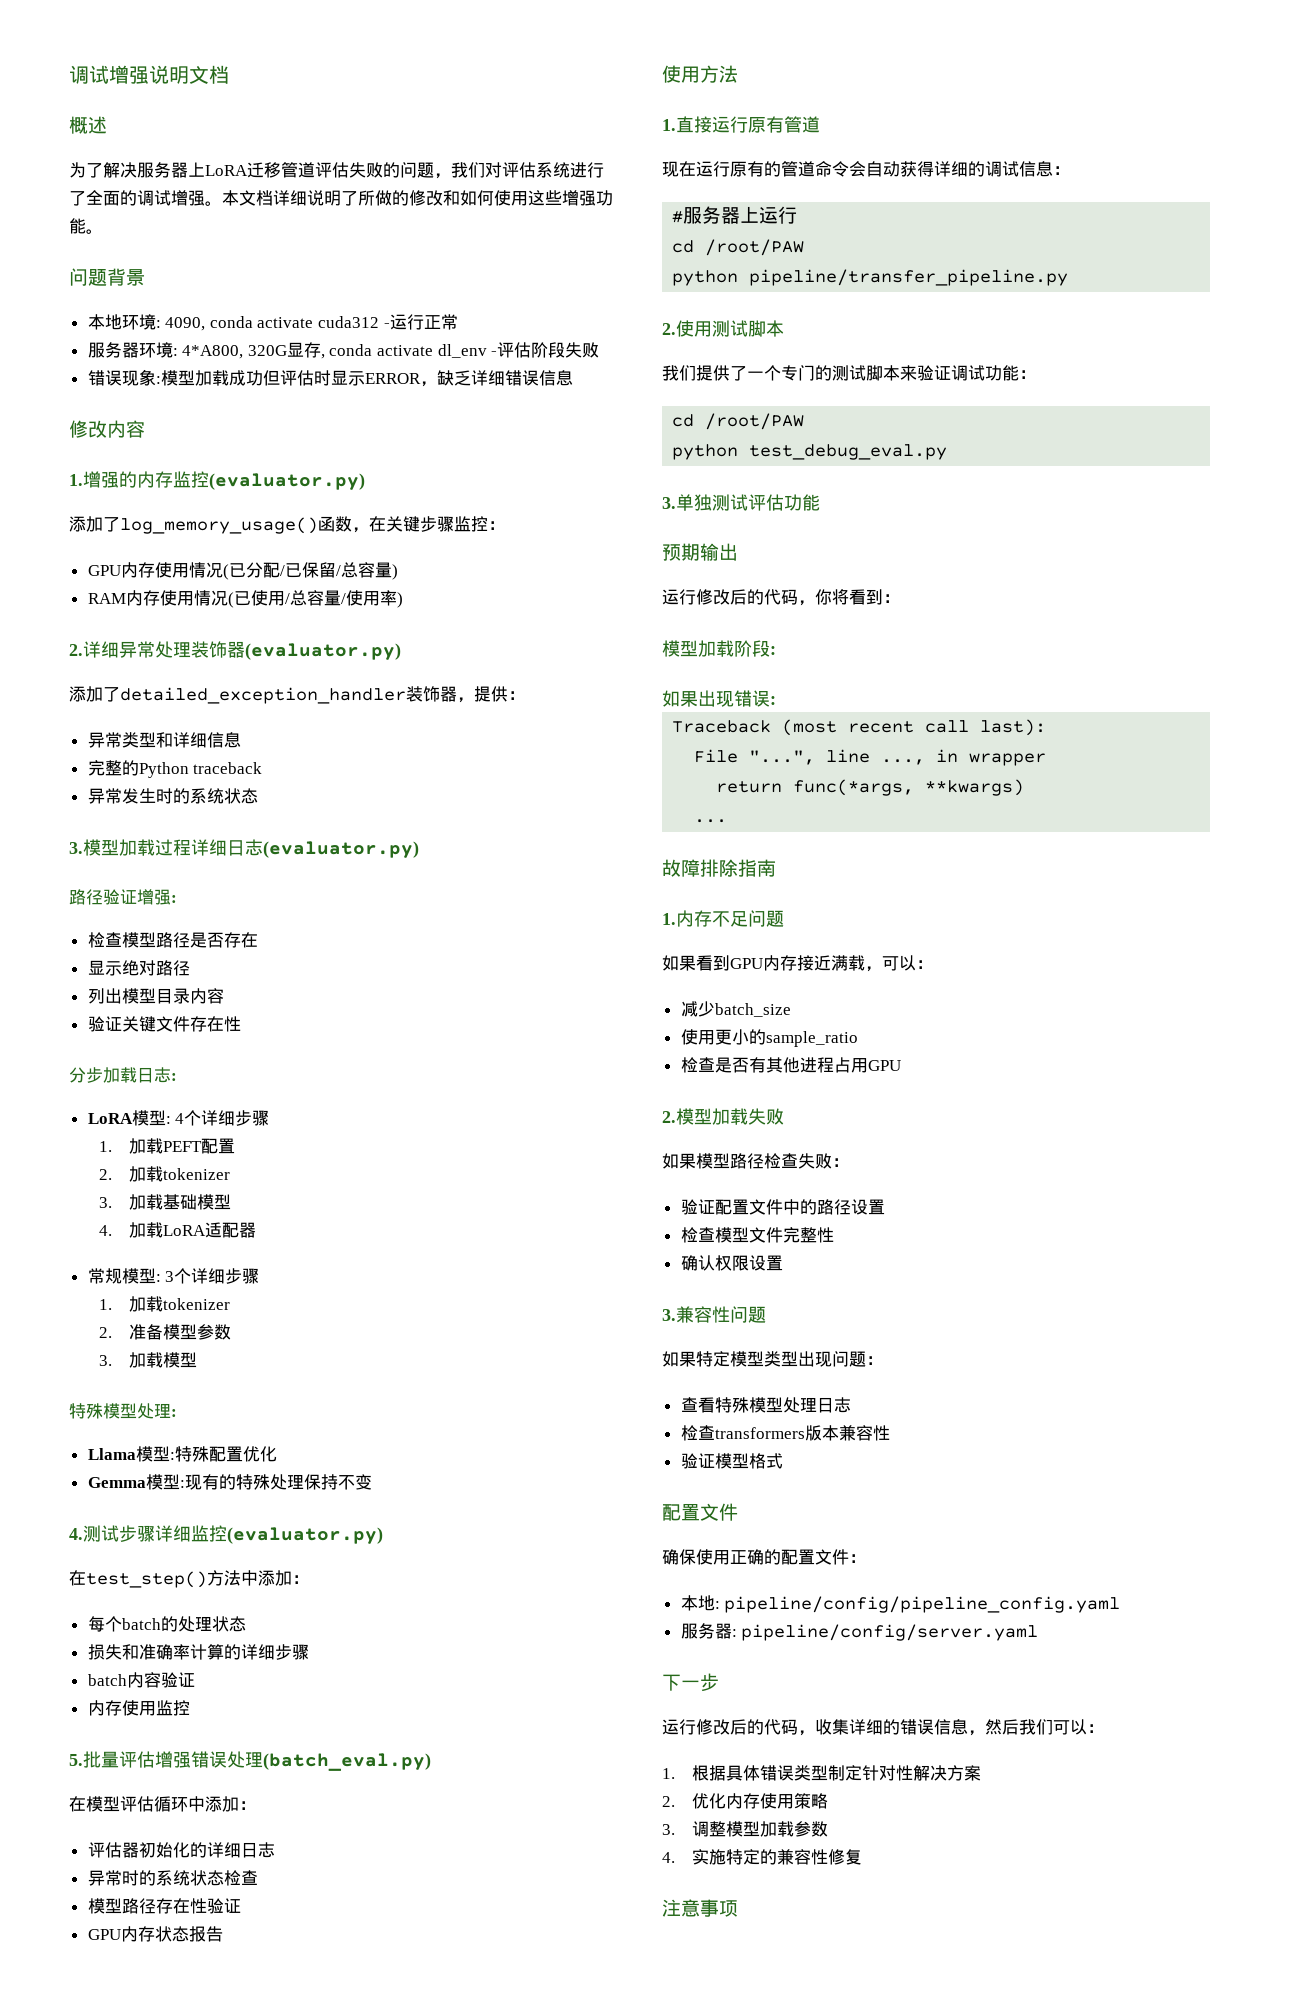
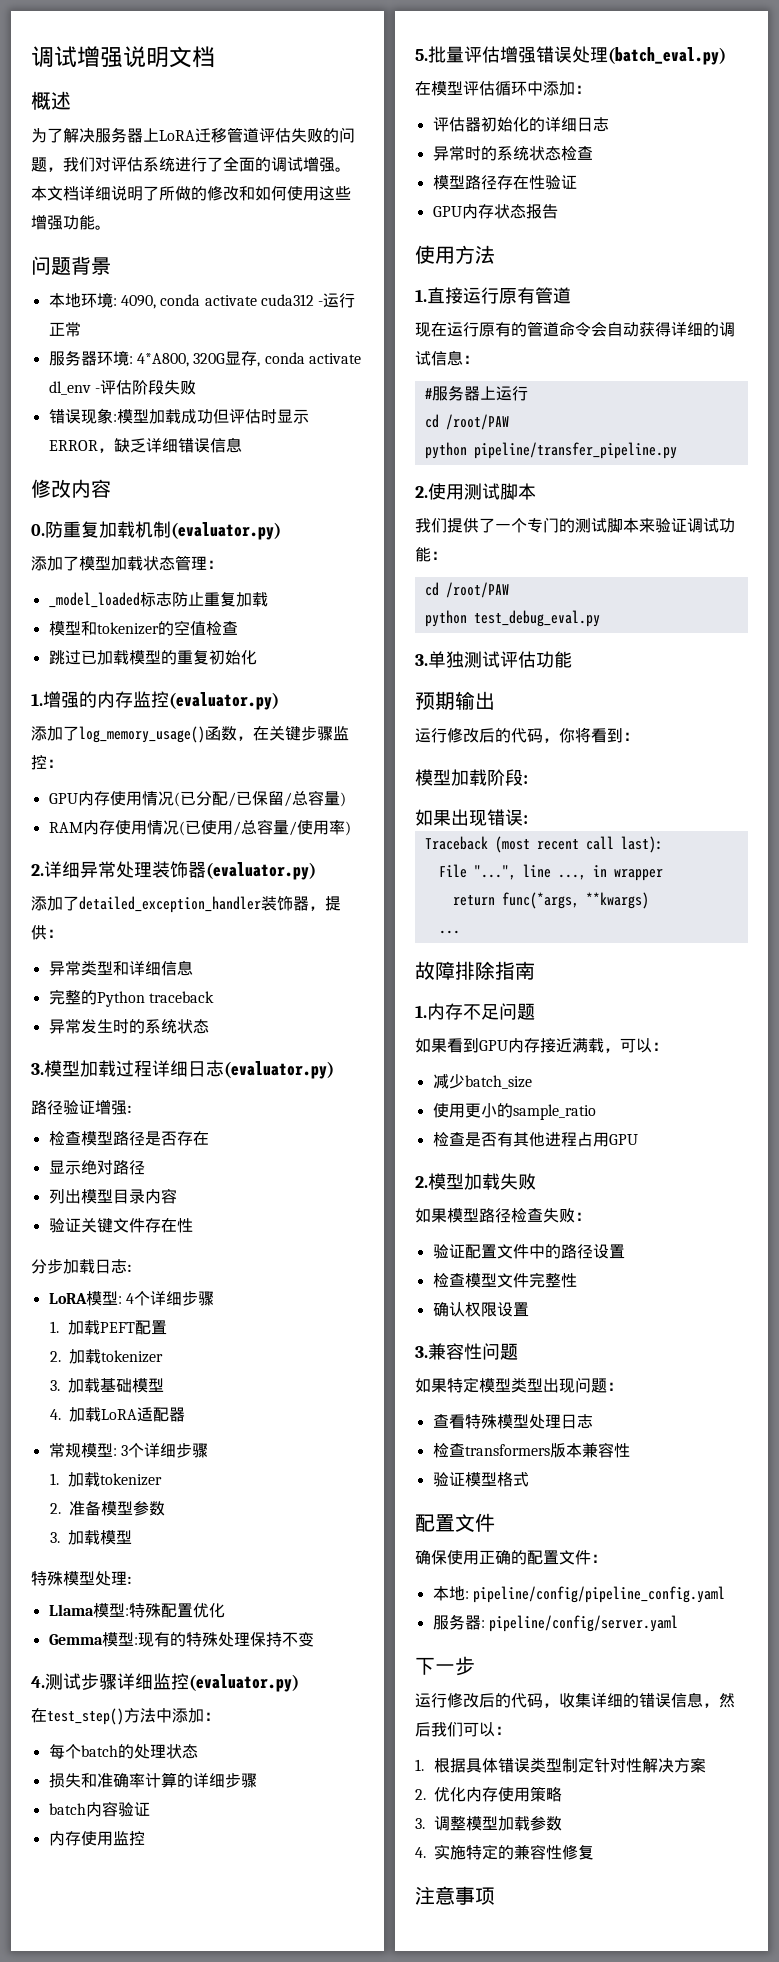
+ 0.防重复加载机制(evaluator.py)
+ 添加了模型加载状态管理：
+ _model_loaded标志防止重复加载
+ 模型和tokenizer的空值检查
+ 跳过已加载模型的重复初始化

